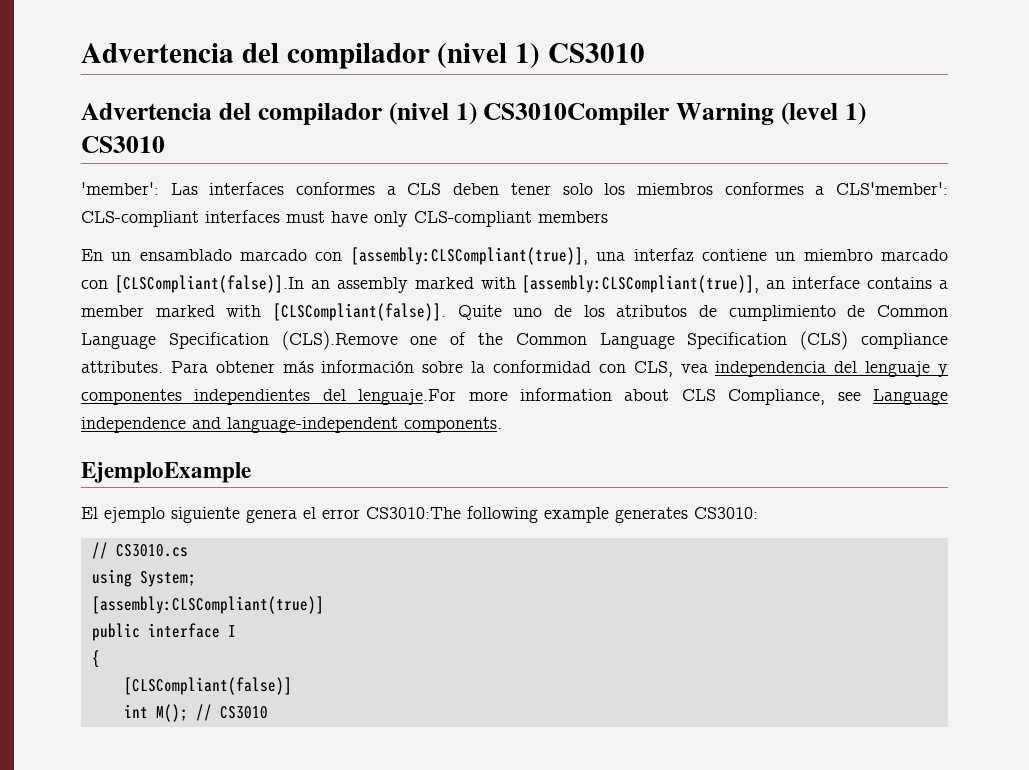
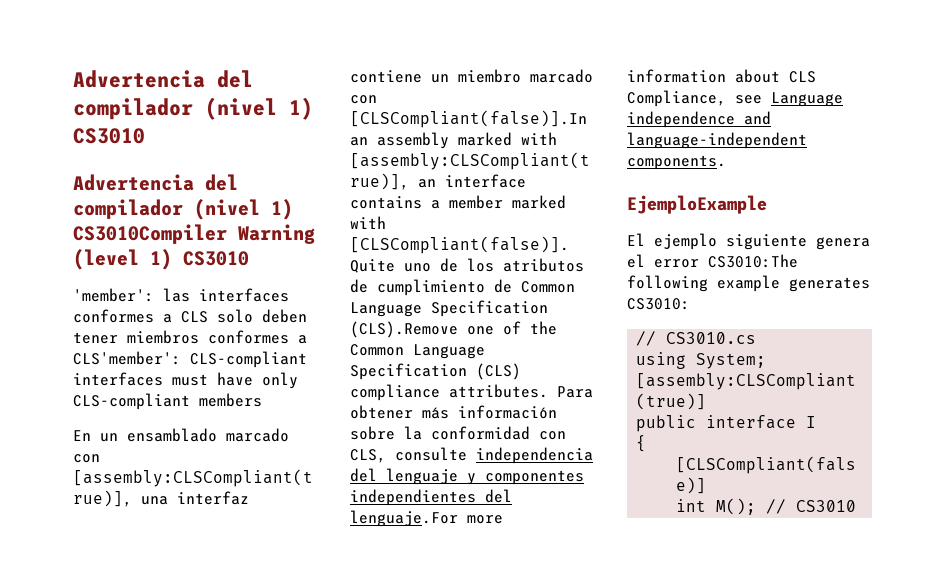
- 'member': Las interfaces conformes a CLS deben tener solo los miembros conformes a CLS'member': CLS-compliant interfaces must have only CLS-compliant members
+ 'member': las interfaces conformes a CLS solo deben tener miembros conformes a CLS'member': CLS-compliant interfaces must have only CLS-compliant members
- Para obtener más información sobre la conformidad con CLS, vea independencia del lenguaje y componentes independientes del lenguaje.For more information about CLS Compliance, see Language independence and language-independent components.
+ Para obtener más información sobre la conformidad con CLS, consulte independencia del lenguaje y componentes independientes del lenguaje.For more information about CLS Compliance, see Language independence and language-independent components.

